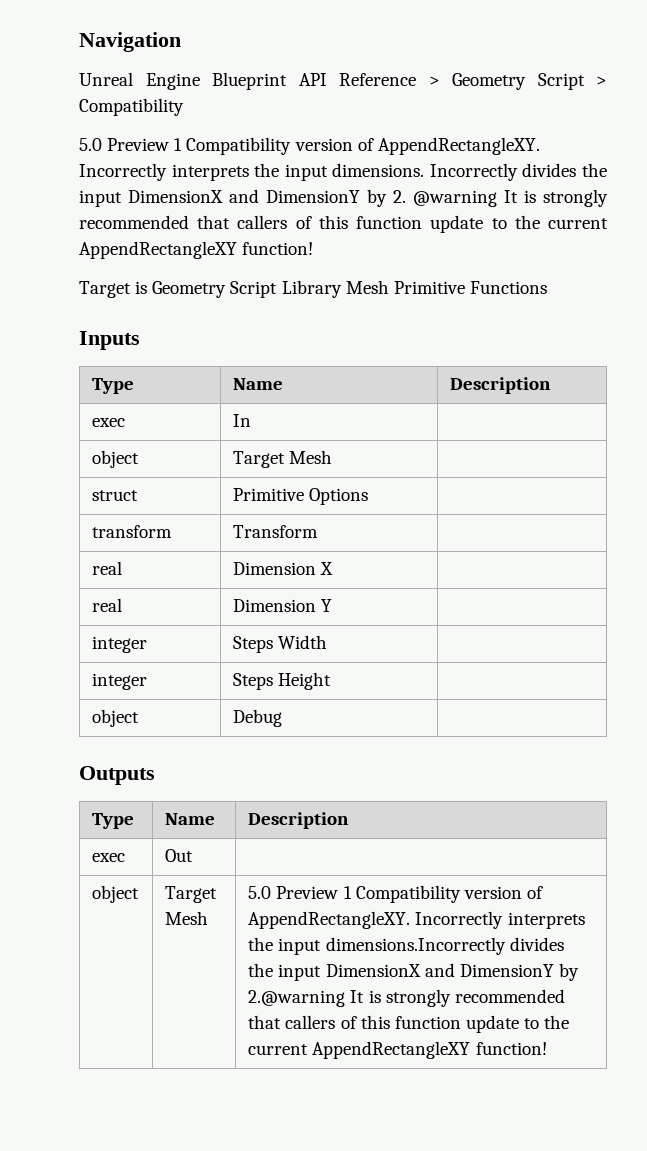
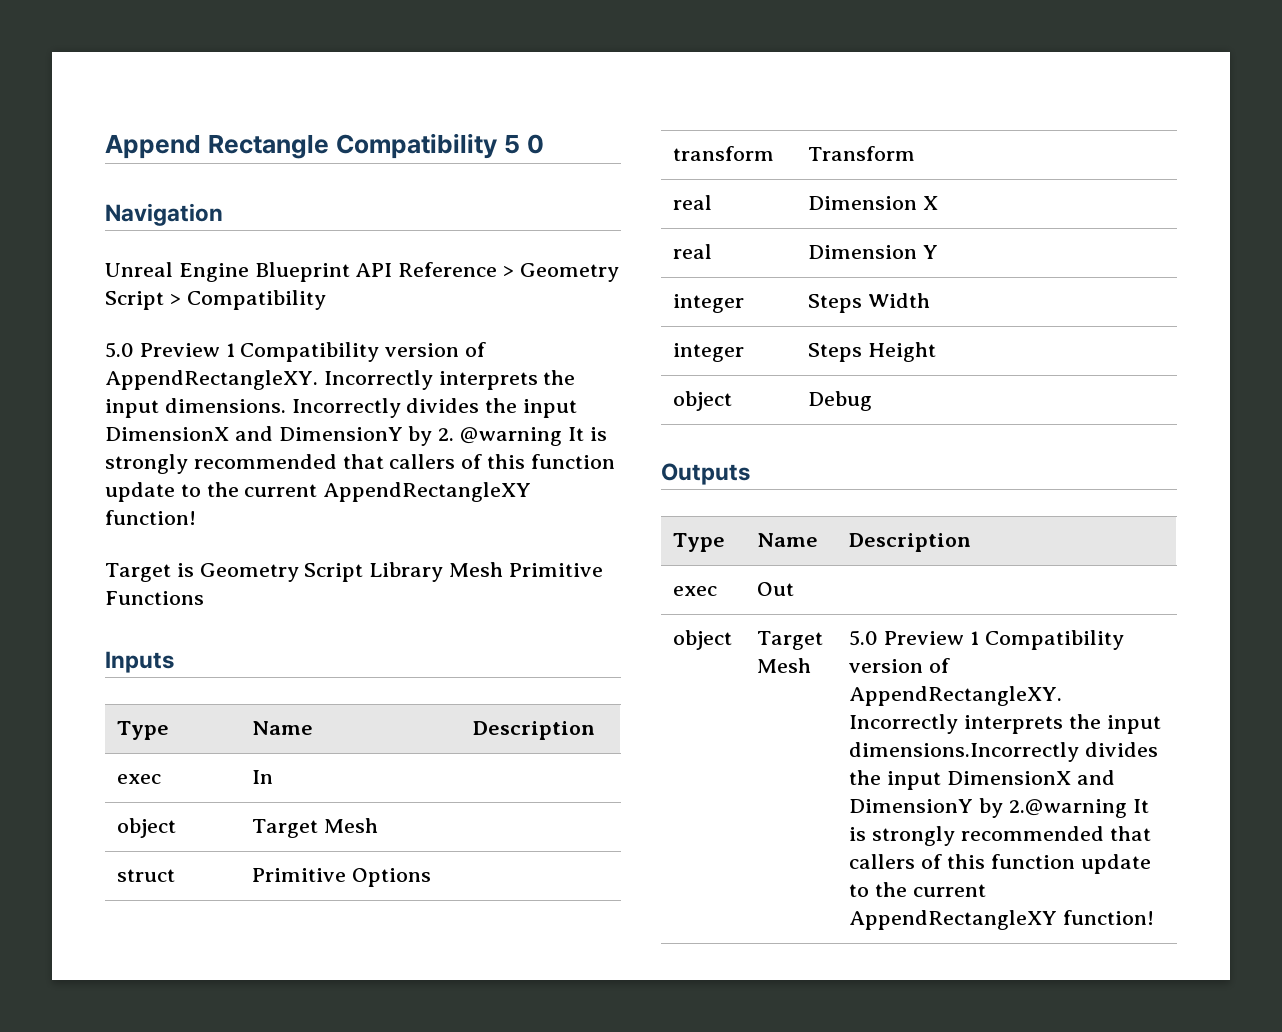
+ Append Rectangle Compatibility 5 0

